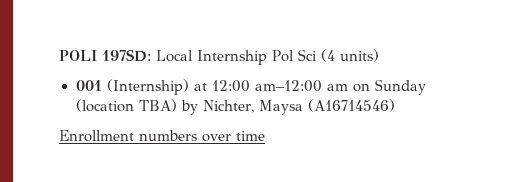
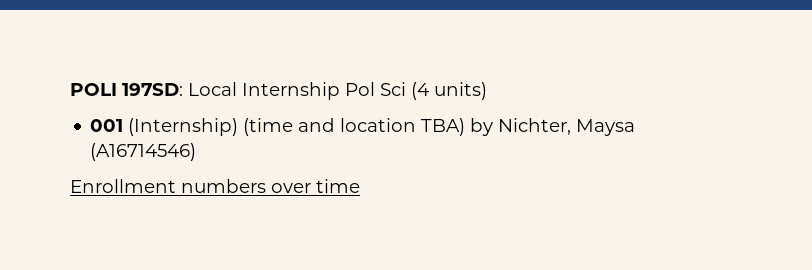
- 001 (Internship) at 12:00 am–12:00 am on Sunday (location TBA) by Nichter, Maysa (A16714546)
+ 001 (Internship) (time and location TBA) by Nichter, Maysa (A16714546)

